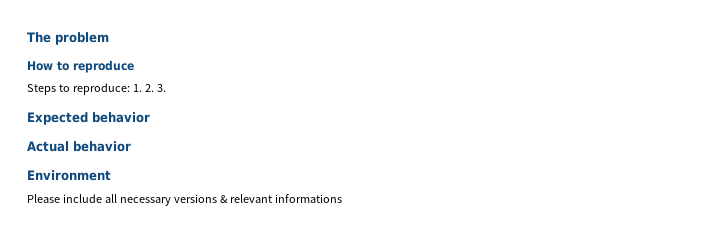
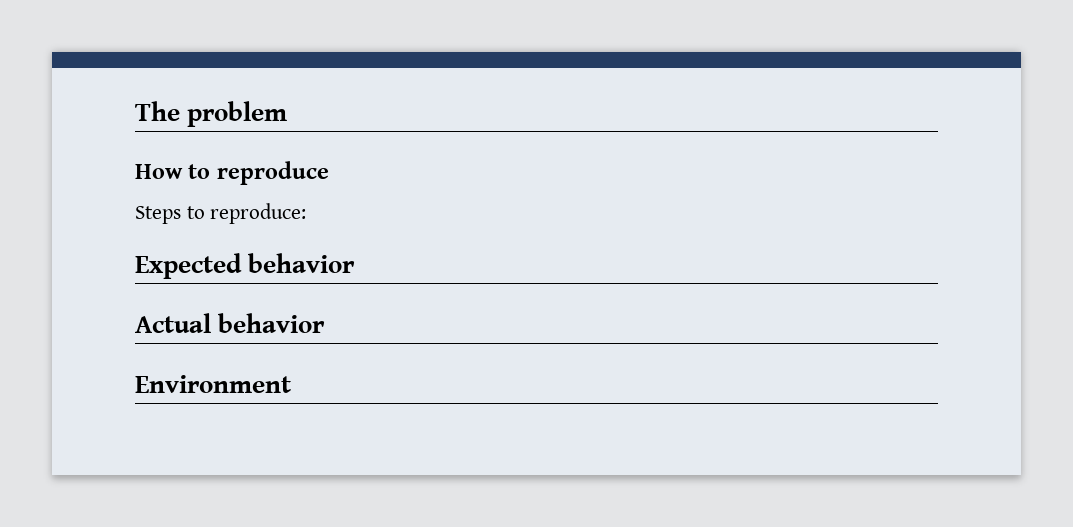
- Steps to reproduce: 1. 2. 3.
+ Steps to reproduce:
- Please include all necessary versions & relevant informations

